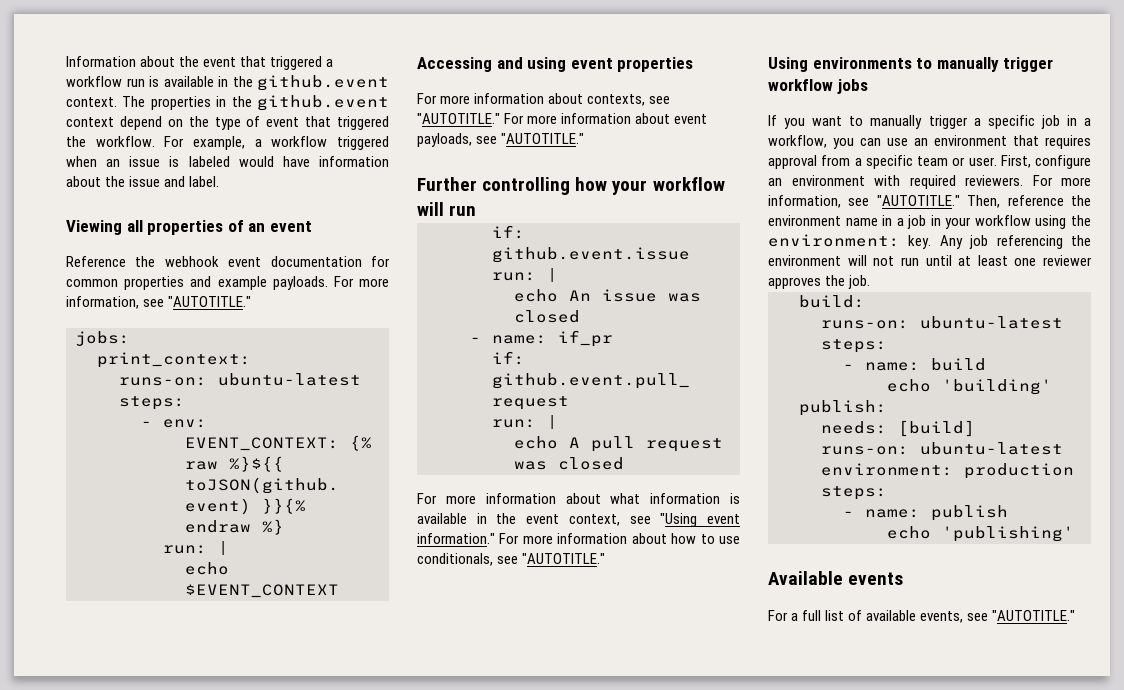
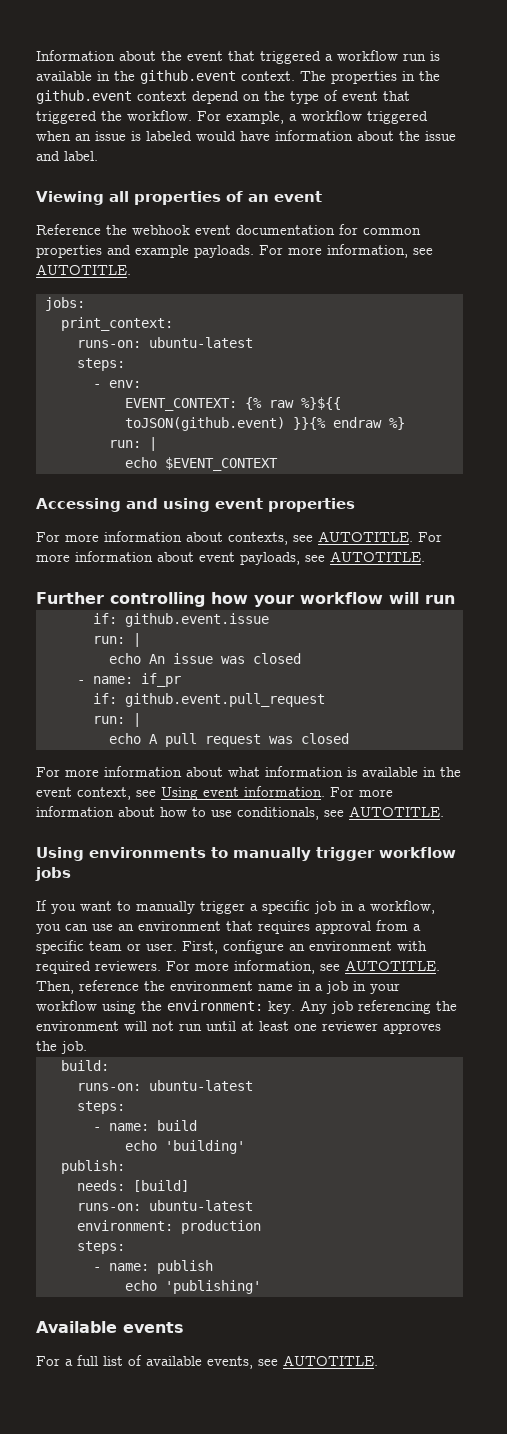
- Reference the webhook event documentation for common properties and example payloads. For more information, see "AUTOTITLE."
+ Reference the webhook event documentation for common properties and example payloads. For more information, see AUTOTITLE.
- For more information about contexts, see "AUTOTITLE."
+ For more information about contexts, see AUTOTITLE.
- For more information about event payloads, see "AUTOTITLE."
+ For more information about event payloads, see AUTOTITLE.
- For more information about what information is available in the event context, see "Using event information."
+ For more information about what information is available in the event context, see Using event information.
- For more information about how to use conditionals, see "AUTOTITLE."
+ For more information about how to use conditionals, see AUTOTITLE.
- First, configure an environment with required reviewers. For more information, see "AUTOTITLE."
+ First, configure an environment with required reviewers. For more information, see AUTOTITLE.
- For a full list of available events, see "AUTOTITLE."
+ For a full list of available events, see AUTOTITLE.

